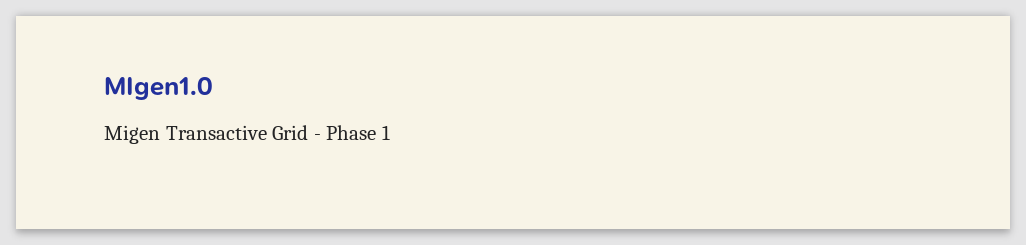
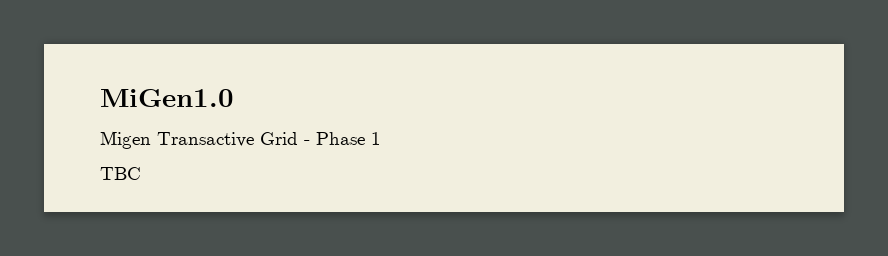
- MIgen1.0
+ MiGen1.0
+ TBC

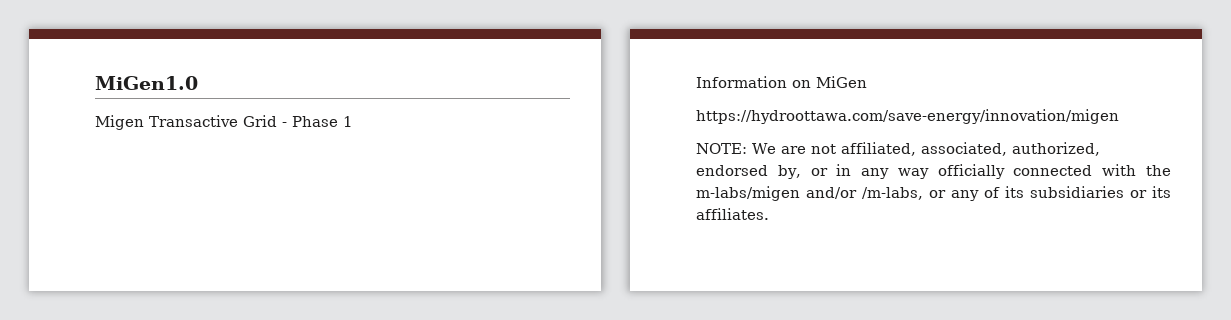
- TBC
+ Information on MiGen
+ https://hydroottawa.com/save-energy/innovation/migen
+ NOTE: We are not affiliated, associated, authorized, endorsed by, or in any way officially connected with the m-labs/migen and/or /m-labs, or any of its subsidiaries or its affiliates.

